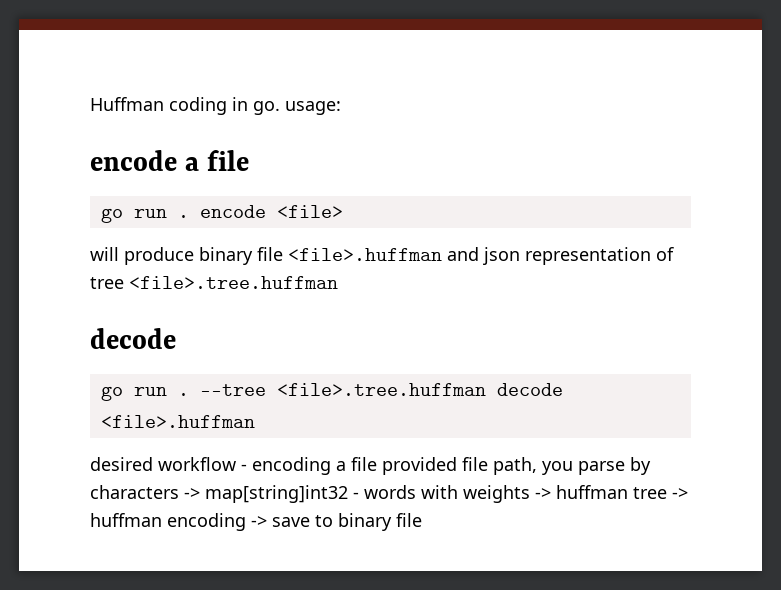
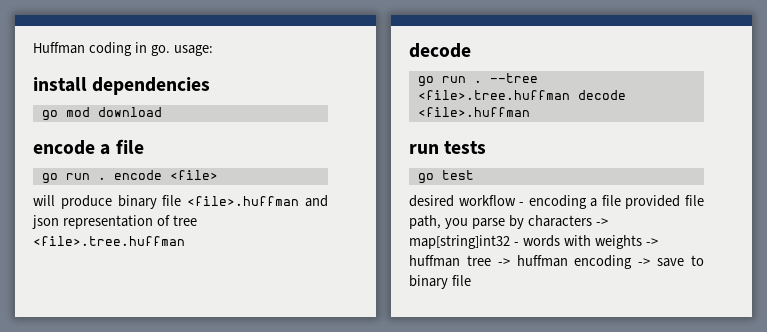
+ install dependencies
+ go mod download
+ run tests
+ go test

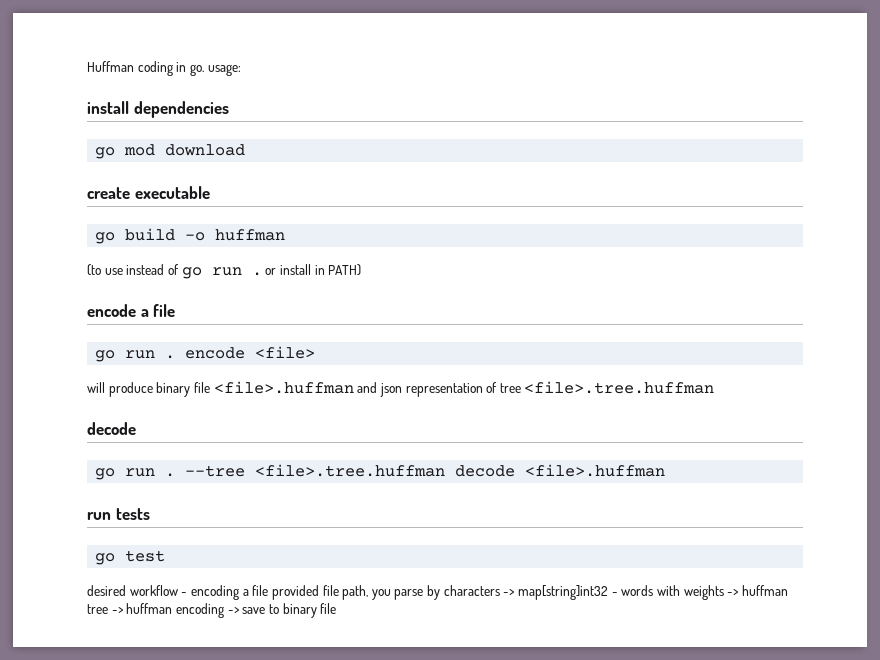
+ create executable
+ go build -o huffman
+ (to use instead of go run . or install in PATH)

